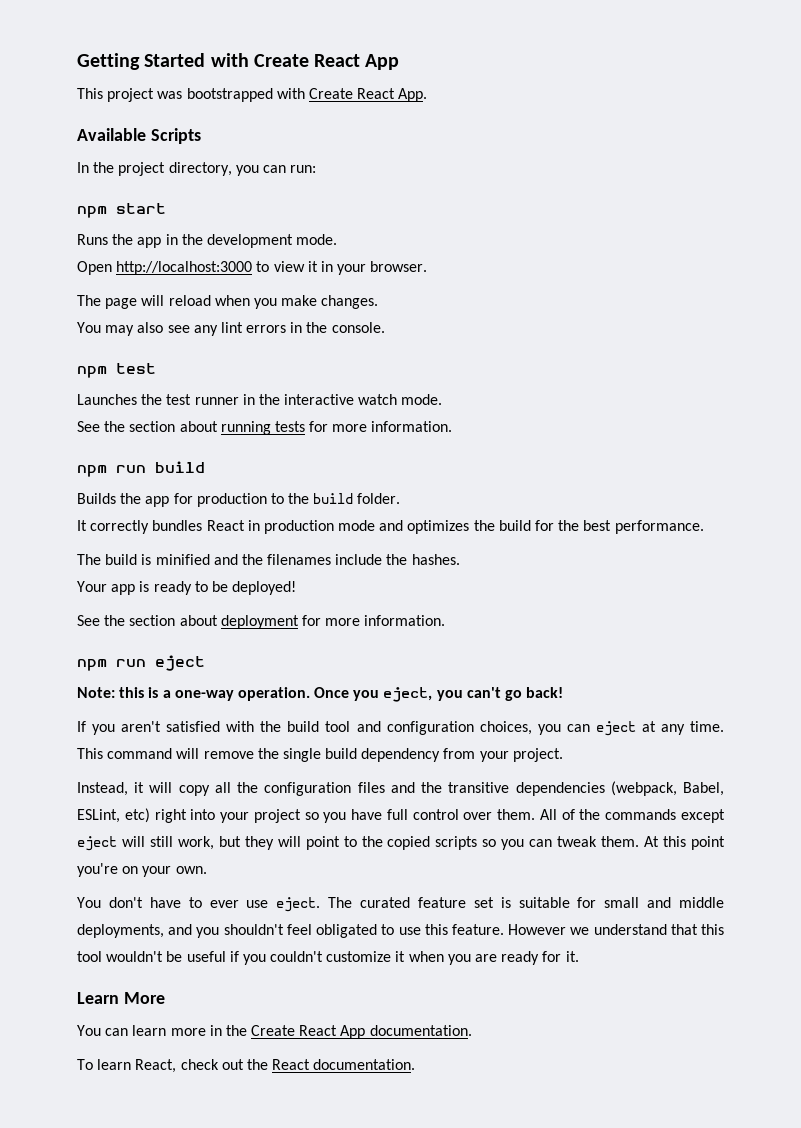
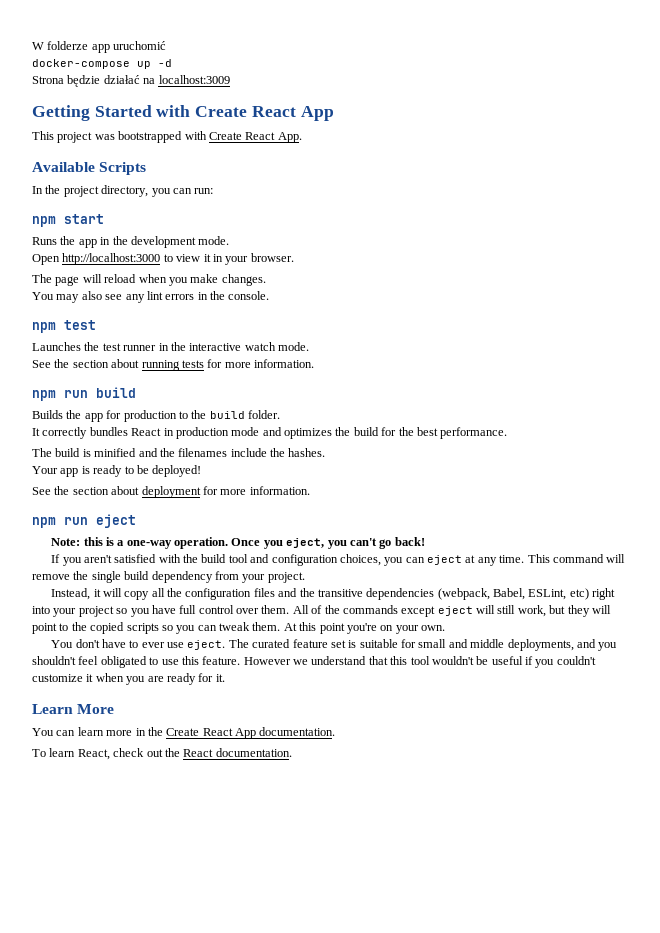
+ W folderze app uruchomić
+ docker-compose up -d
+ Strona będzie działać na localhost:3009

